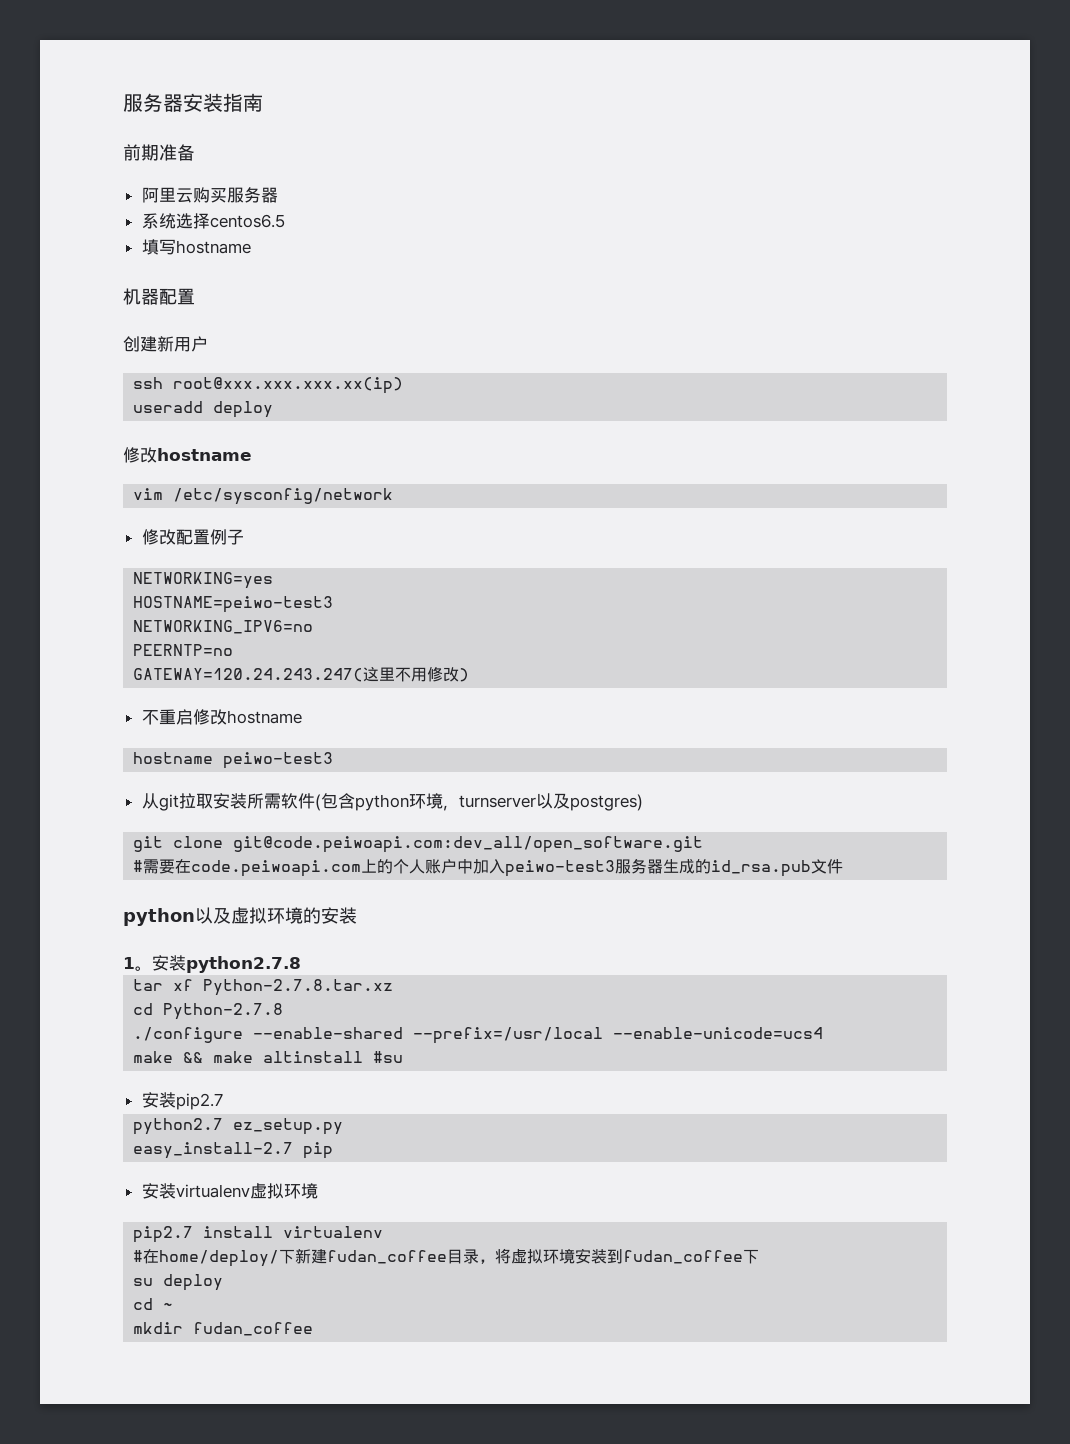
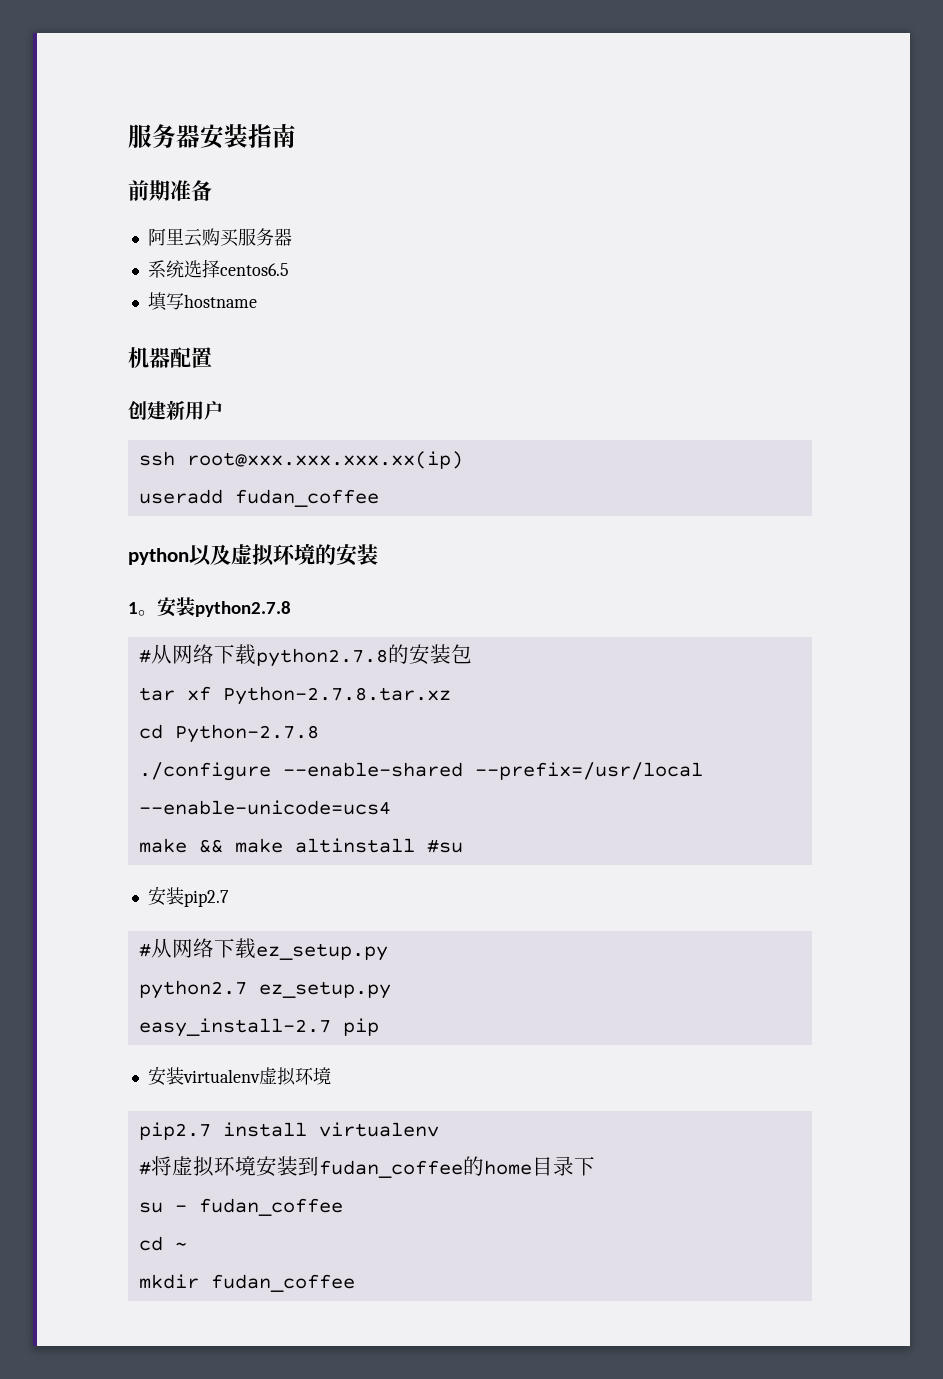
- useradd deploy
- 修改hostname
- vim /etc/sysconfig/network
- 修改配置例子
- NETWORKING=yes
- HOSTNAME=peiwo-test3
- NETWORKING_IPV6=no
- PEERNTP=no
- GATEWAY=120.24.243.247(这里不用修改)
- 不重启修改hostname
- hostname peiwo-test3
- 从git拉取安装所需软件(包含python环境，turnserver以及postgres)
- git clone git@code.peiwoapi.com:dev_all/open_software.git
- #需要在code.peiwoapi.com上的个人账户中加入peiwo-test3服务器生成的id_rsa.pub文件
+ useradd fudan_coffee
+ #从网络下载python2.7.8的安装包
+ #从网络下载ez_setup.py
- #在home/deploy/下新建fudan_coffee目录，将虚拟环境安装到fudan_coffee下
+ #将虚拟环境安装到fudan_coffee的home目录下
- su deploy
+ su - fudan_coffee

